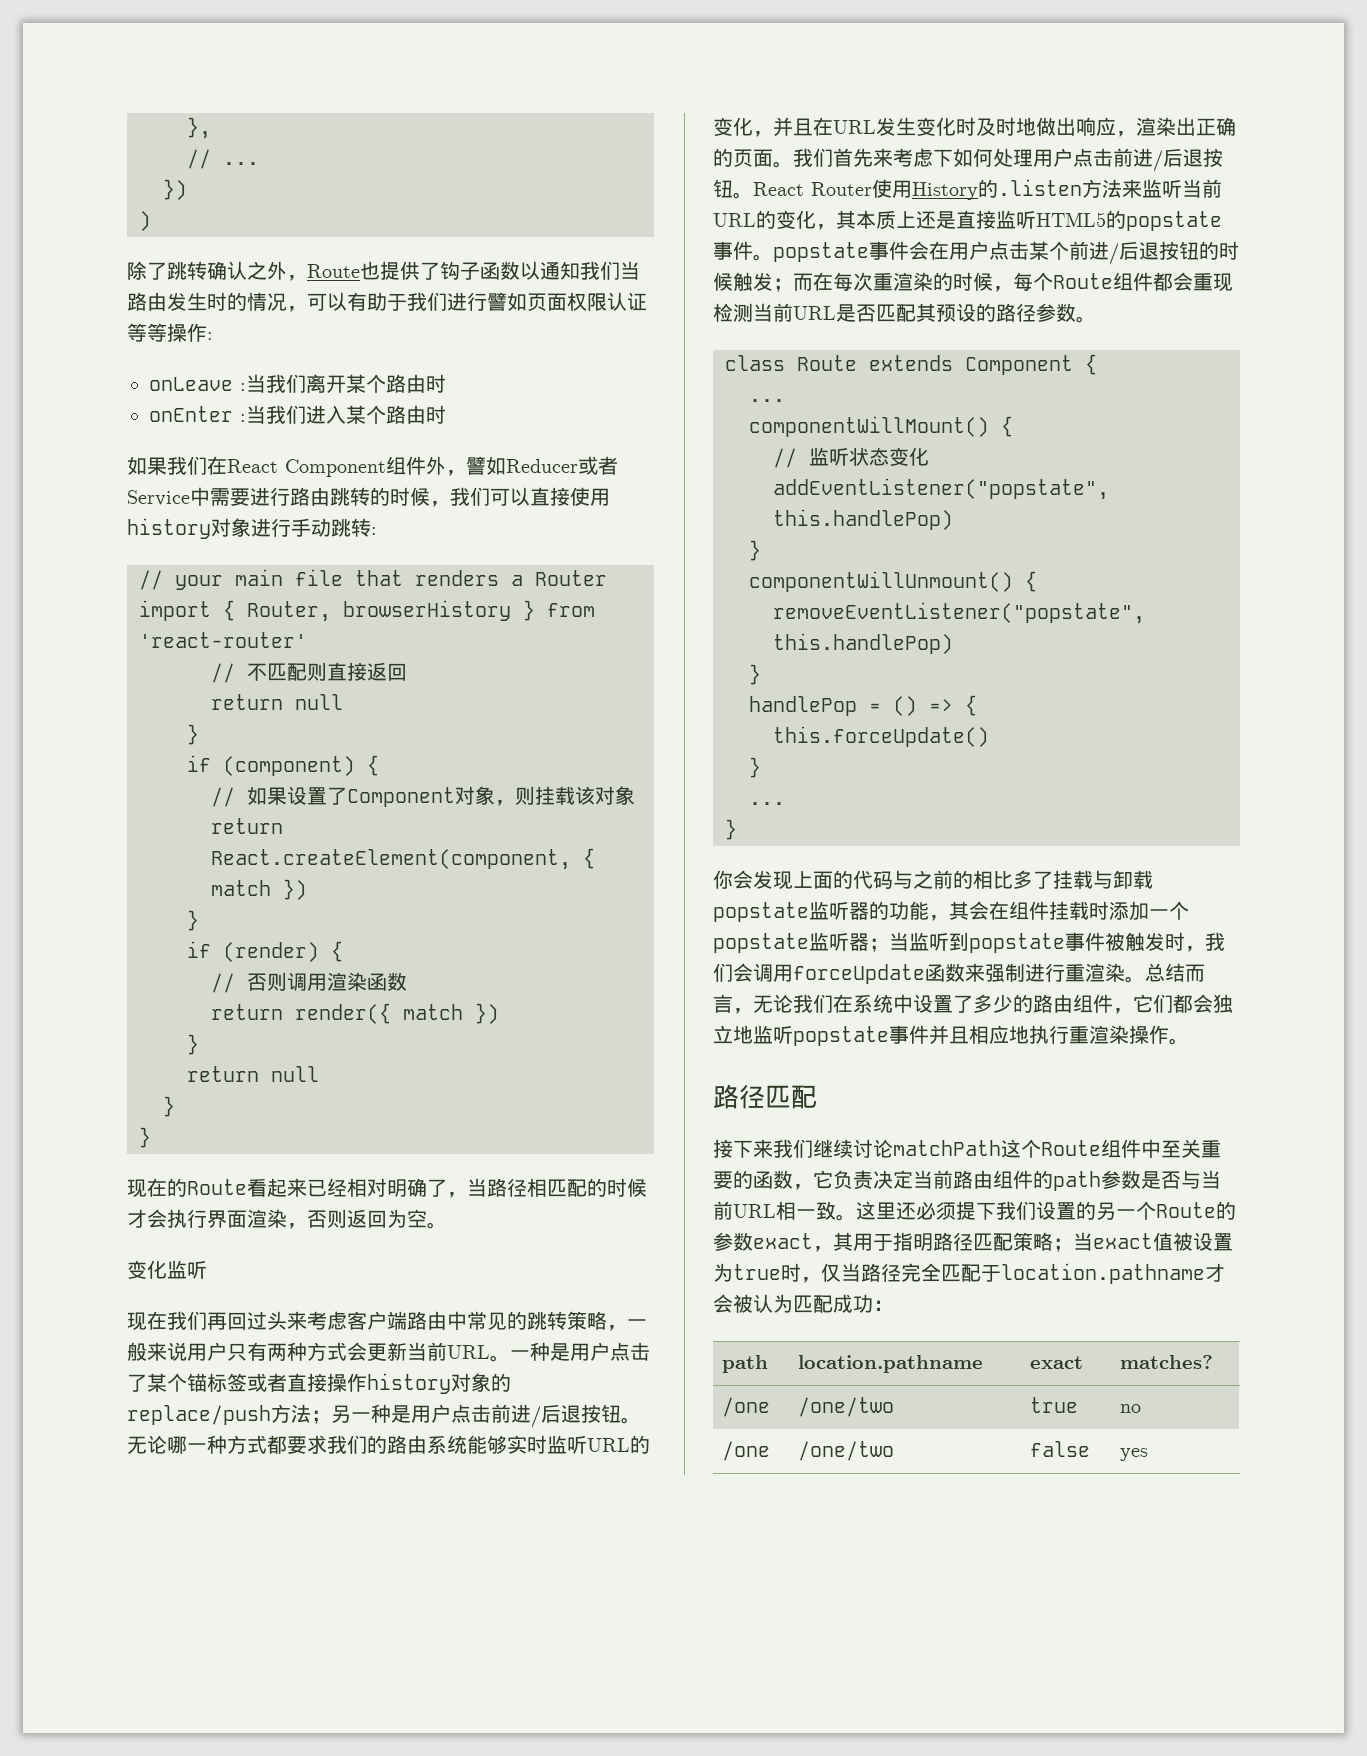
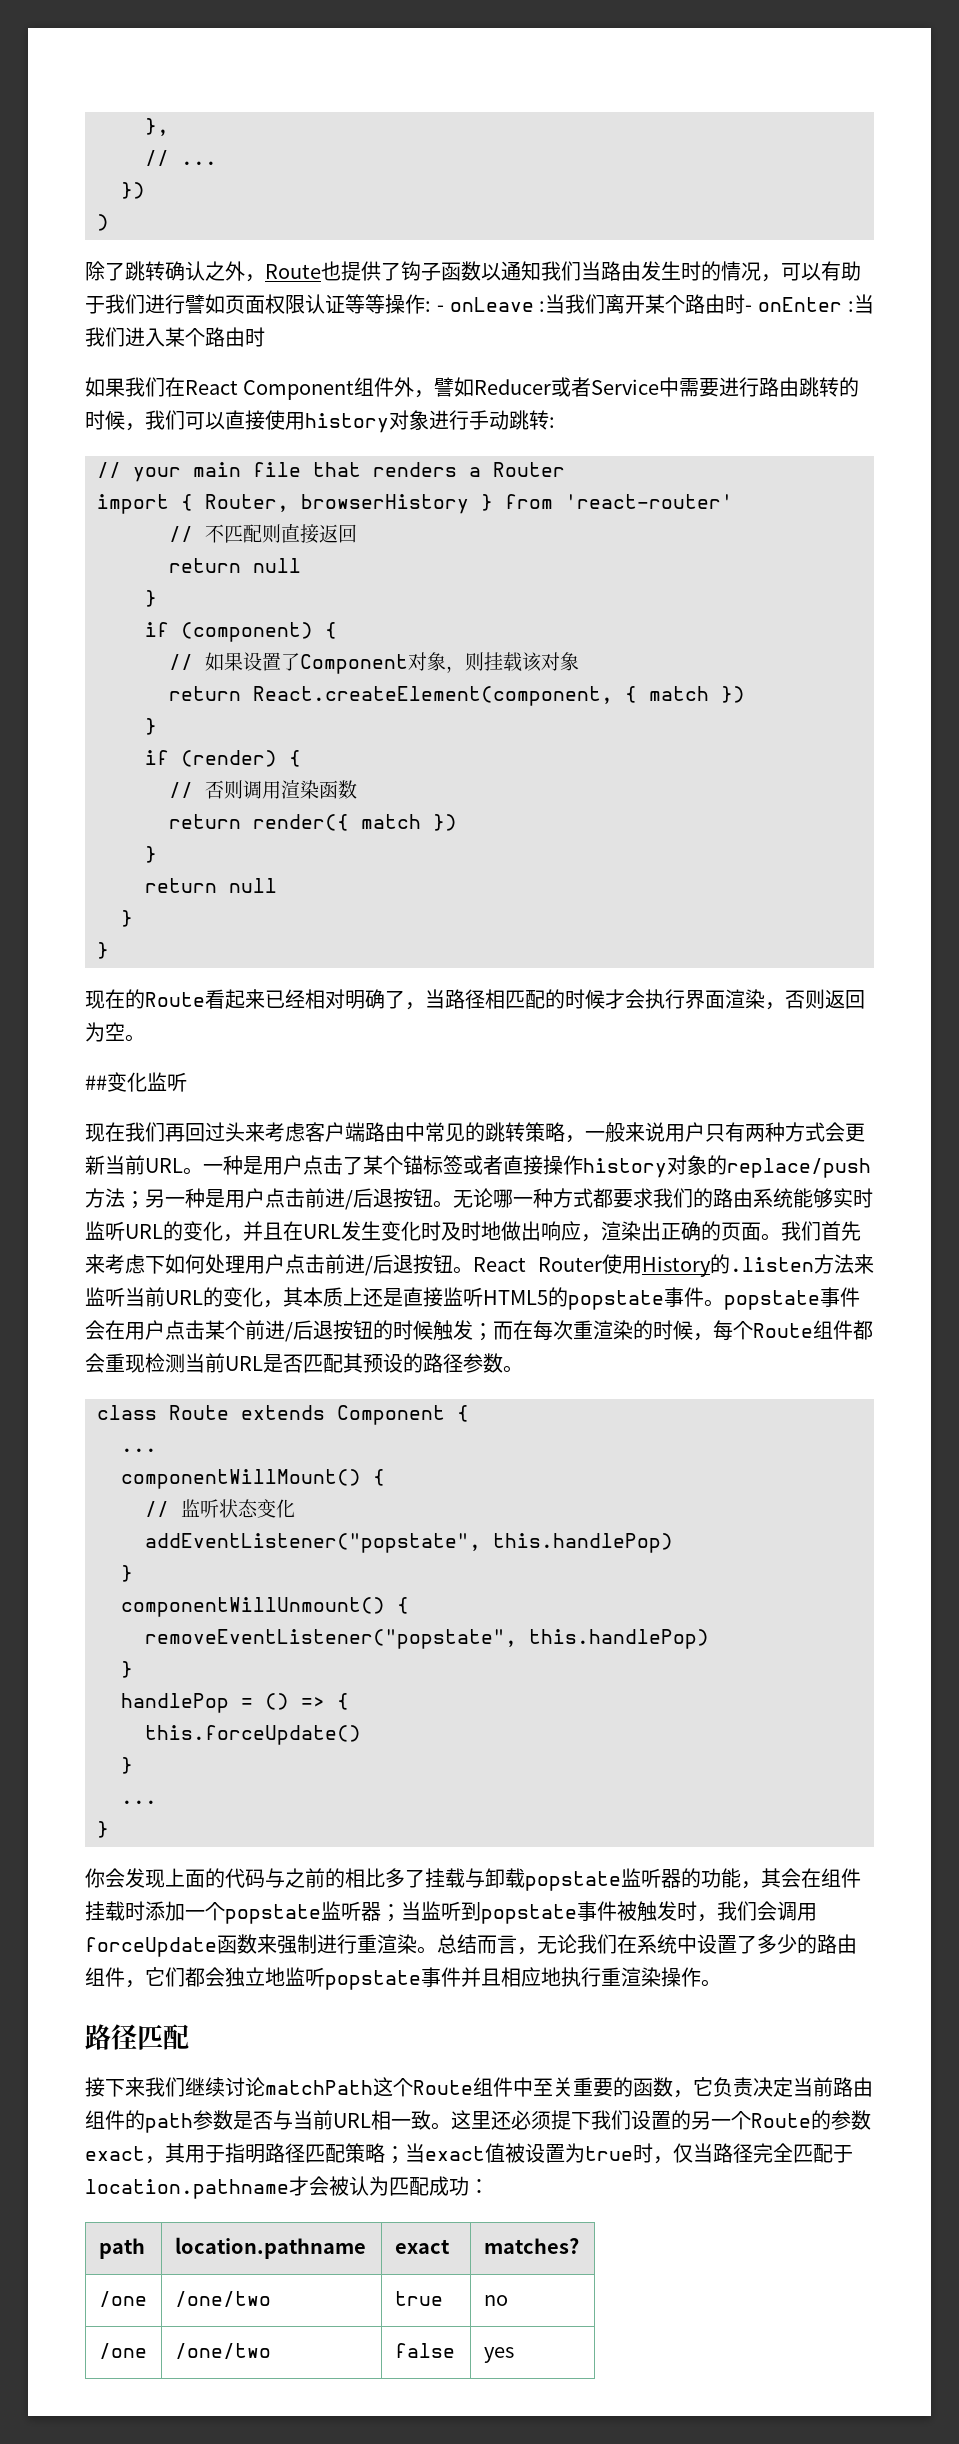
- 除了跳转确认之外，Route也提供了钩子函数以通知我们当路由发生时的情况，可以有助于我们进行譬如页面权限认证等等操作:
- onLeave :当我们离开某个路由时
- onEnter :当我们进入某个路由时
+ 除了跳转确认之外，Route也提供了钩子函数以通知我们当路由发生时的情况，可以有助于我们进行譬如页面权限认证等等操作: - onLeave :当我们离开某个路由时- onEnter :当我们进入某个路由时
- 变化监听
+ ##变化监听

